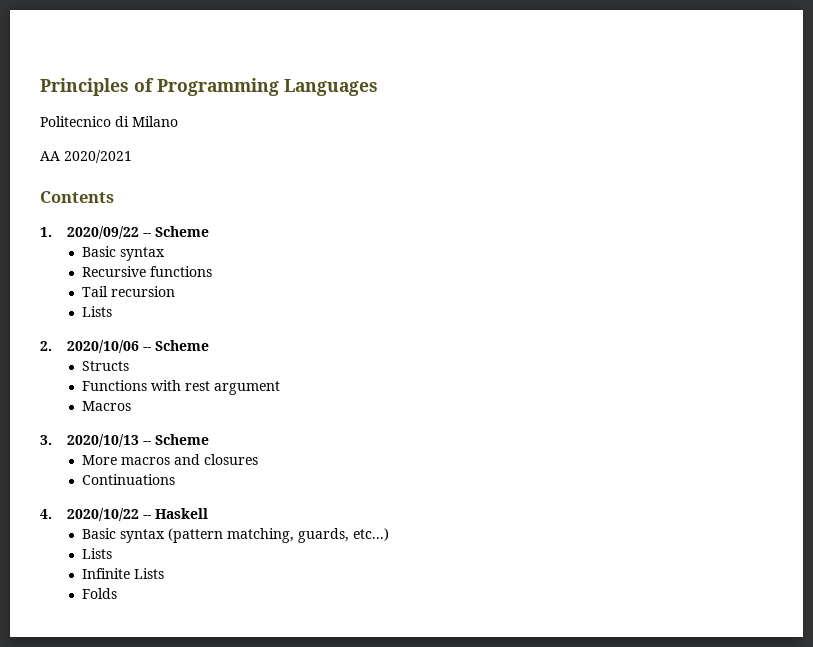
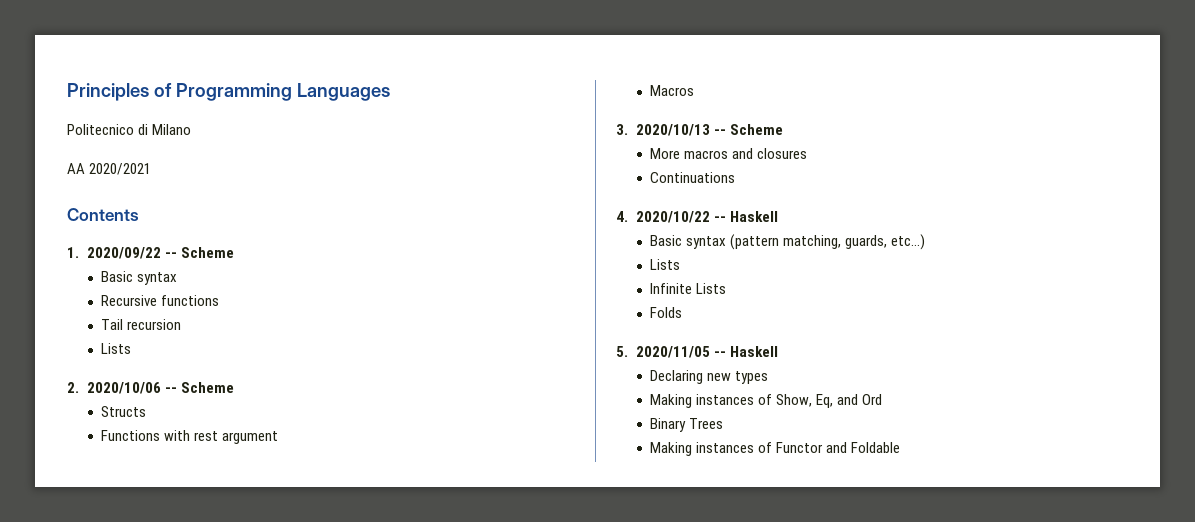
+ 5. 2020/11/05 -- Haskell
+ Declaring new types
+ Making instances of Show, Eq, and Ord
+ Binary Trees
+ Making instances of Functor and Foldable

